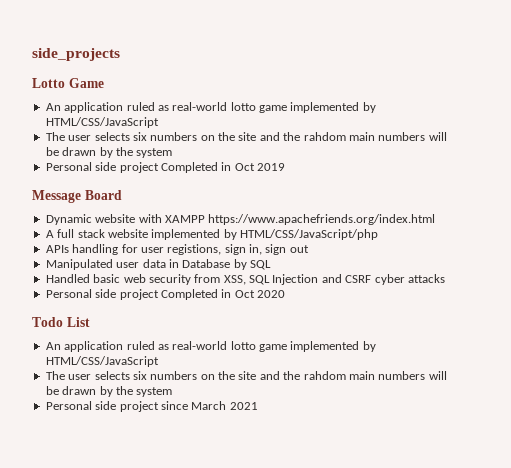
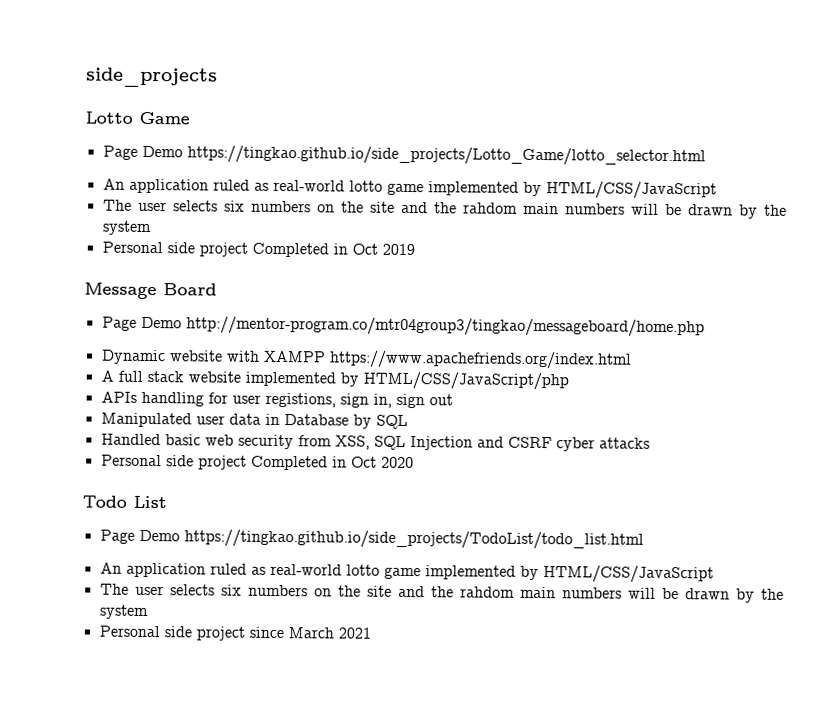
+ Page Demo https://tingkao.github.io/side_projects/Lotto_Game/lotto_selector.html
+ Page Demo http://mentor-program.co/mtr04group3/tingkao/messageboard/home.php
+ Page Demo https://tingkao.github.io/side_projects/TodoList/todo_list.html

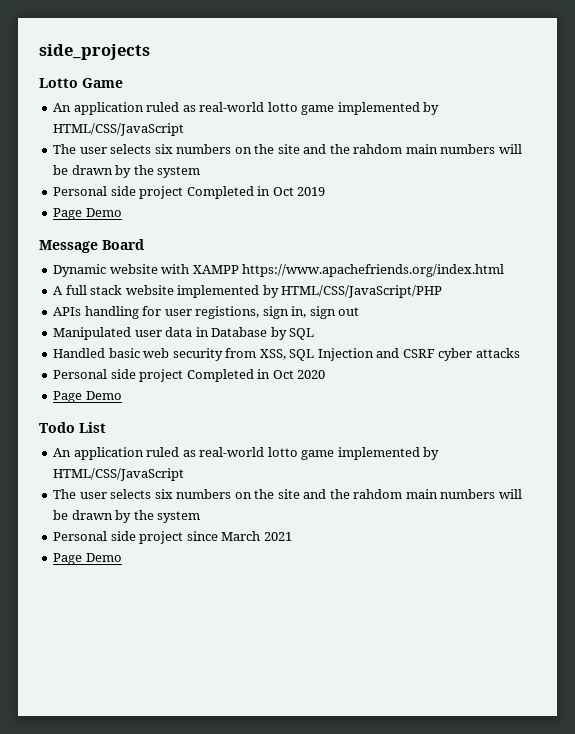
- Page Demo https://tingkao.github.io/side_projects/Lotto_Game/lotto_selector.html
  Personal side project Completed in Oct 2019
+ Page Demo
- Page Demo http://mentor-program.co/mtr04group3/tingkao/messageboard/home.php
- A full stack website implemented by HTML/CSS/JavaScript/php
+ A full stack website implemented by HTML/CSS/JavaScript/PHP
  Personal side project Completed in Oct 2020
+ Page Demo
- Page Demo https://tingkao.github.io/side_projects/TodoList/todo_list.html
  Personal side project since March 2021
+ Page Demo

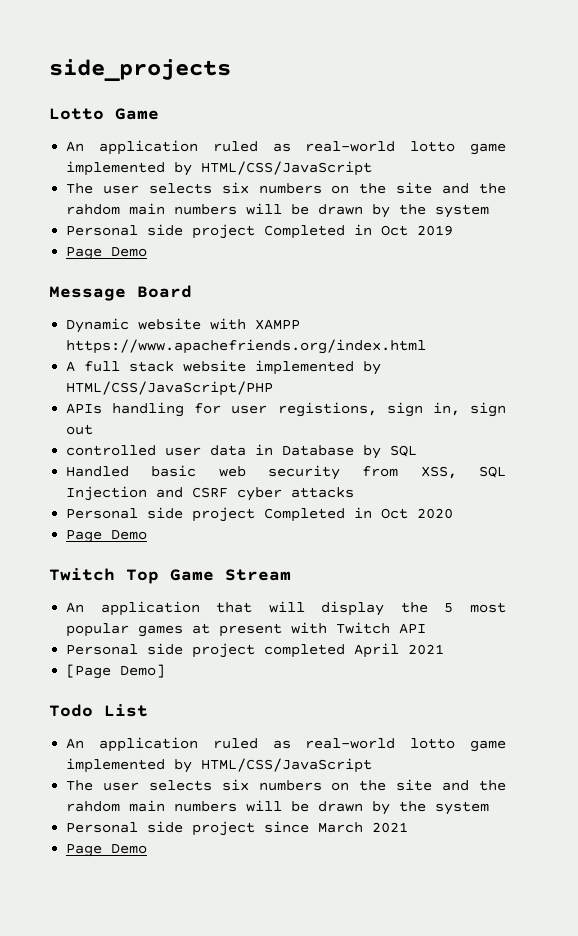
- Manipulated user data in Database by SQL
+ controlled user data in Database by SQL
+ Twitch Top Game Stream
+ An application that will display the 5 most popular games at present with Twitch API
+ Personal side project completed April 2021
+ [Page Demo]

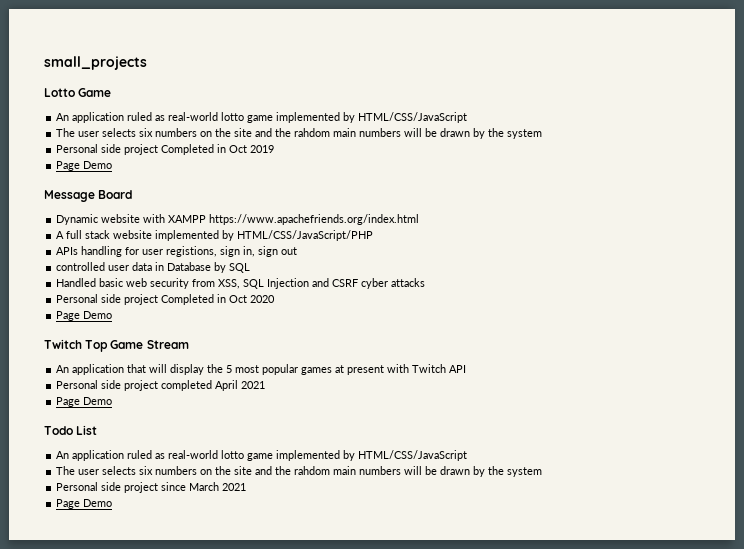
- side_projects
+ small_projects
  Personal side project completed April 2021
- [Page Demo]
+ Page Demo

